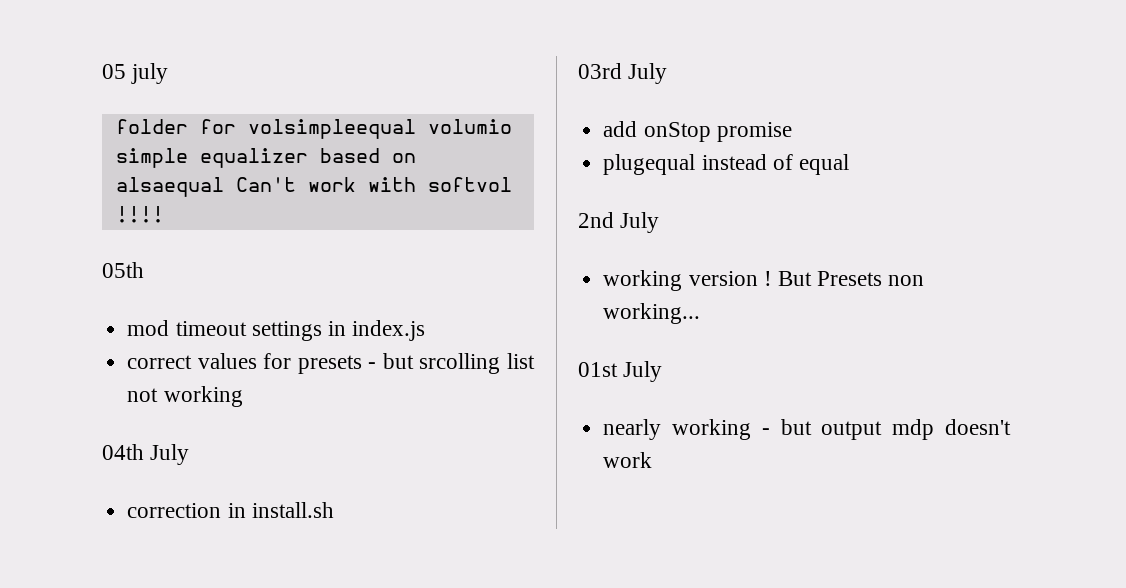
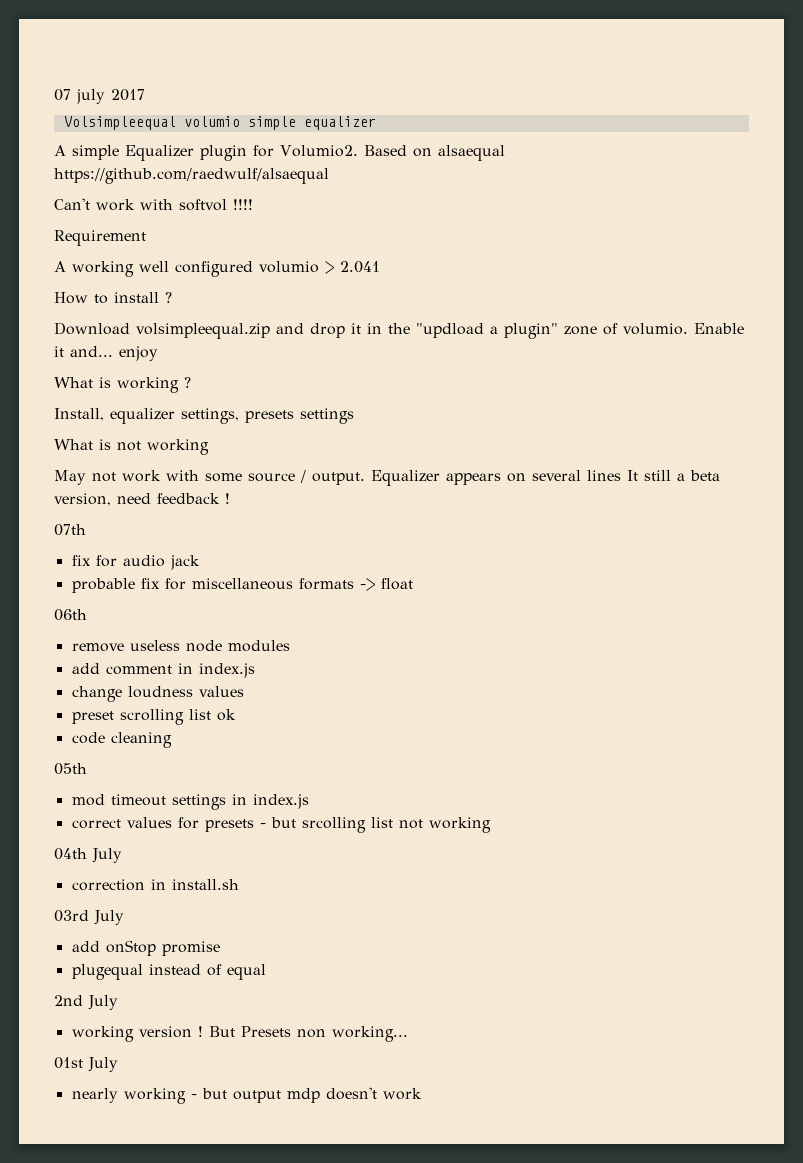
- 05 july
- folder for volsimpleequal volumio simple equalizer based on alsaequal Can't work with softvol !!!!
+ 07 july 2017
+ Volsimpleequal volumio simple equalizer
+ A simple Equalizer plugin for Volumio2. Based on alsaequal https://github.com/raedwulf/alsaequal
+ Can't work with softvol !!!!
+ Requirement
+ A working well configured volumio > 2.041
+ How to install ?
+ Download volsimpleequal.zip and drop it in the "updload a plugin" zone of volumio. Enable it and... enjoy
+ What is working ?
+ Install, equalizer settings, presets settings
+ What is not working
+ May not work with some source / output. Equalizer appears on several lines It still a beta version, need feedback !
+ 07th
+ fix for audio jack
+ probable fix for miscellaneous formats -> float
+ 06th
+ remove useless node modules
+ add comment in index.js
+ change loudness values
+ preset scrolling list ok
+ code cleaning

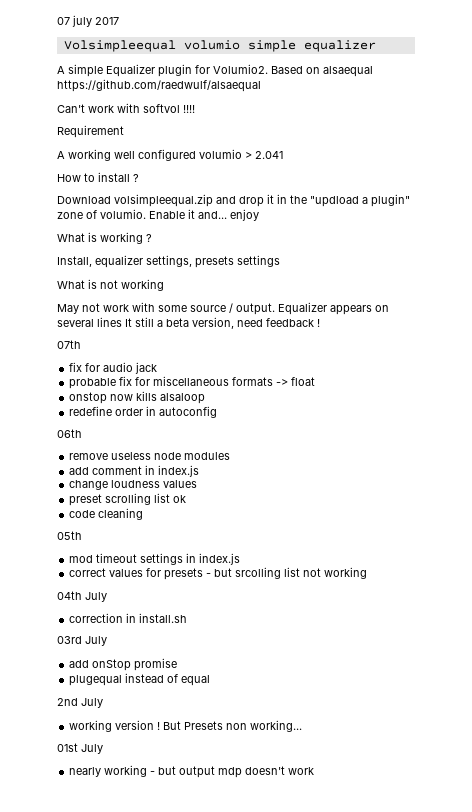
+ onstop now kills alsaloop
+ redefine order in autoconfig

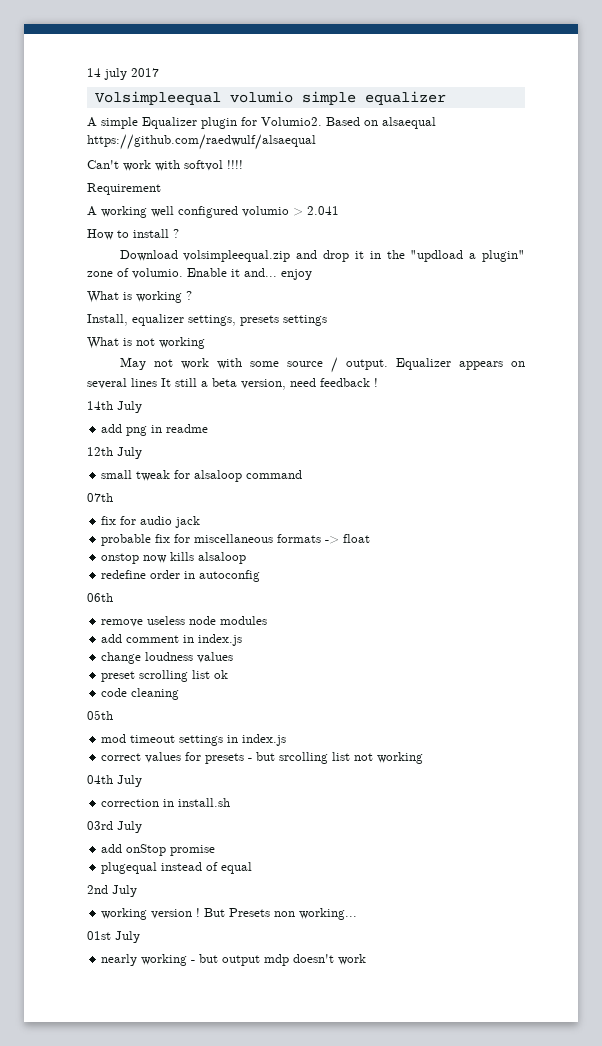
- 07 july 2017
+ 14 july 2017
+ 14th July
+ add png in readme
+ 12th July
+ small tweak for alsaloop command

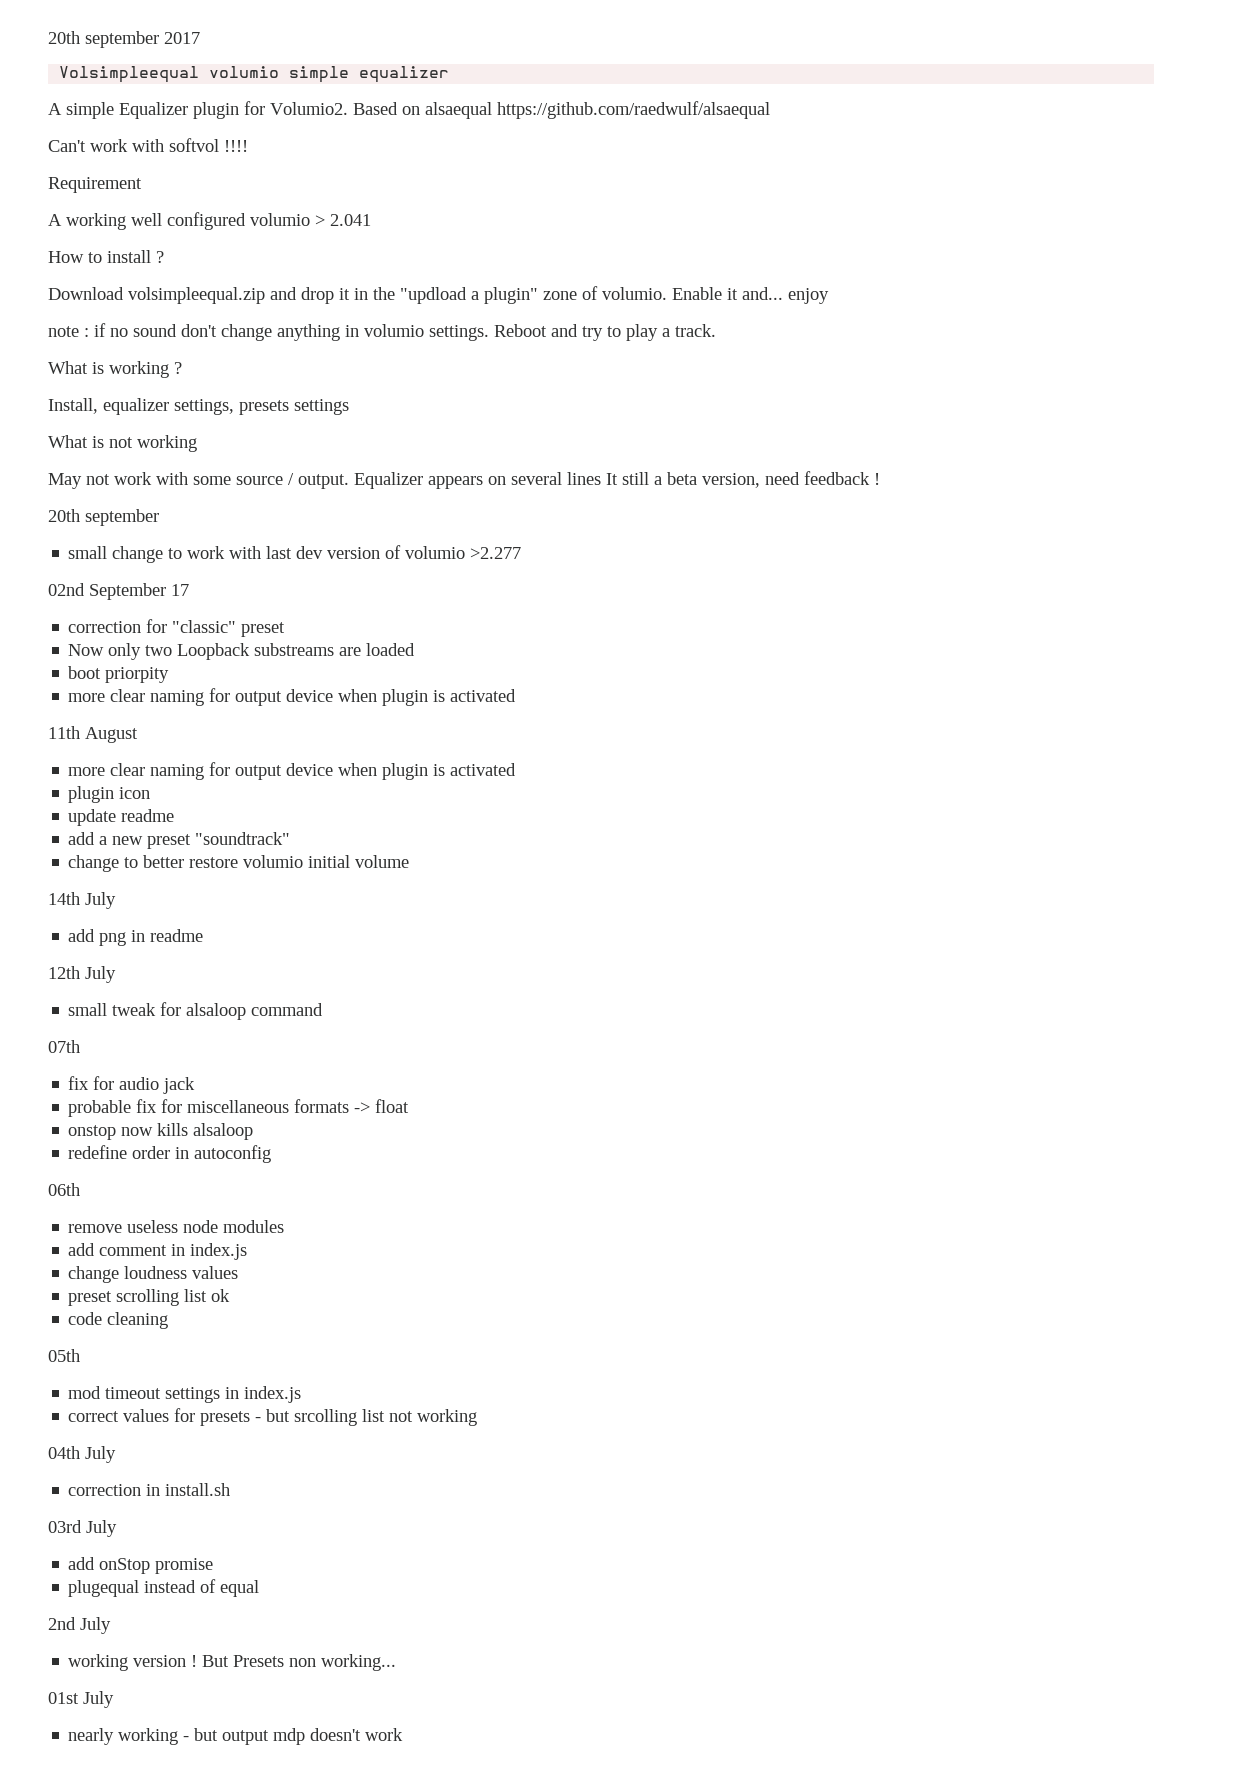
- 14 july 2017
+ 20th september 2017
+ note : if no sound don't change anything in volumio settings. Reboot and try to play a track.
  Equalizer appears on several lines It still a beta version, need feedback !
+ 20th september
+ small change to work with last dev version of volumio >2.277
+ 02nd September 17
+ correction for "classic" preset
+ Now only two Loopback substreams are loaded
+ boot priorpity
+ more clear naming for output device when plugin is activated
+ 11th August
+ more clear naming for output device when plugin is activated
+ plugin icon
+ update readme
+ add a new preset "soundtrack"
+ change to better restore volumio initial volume

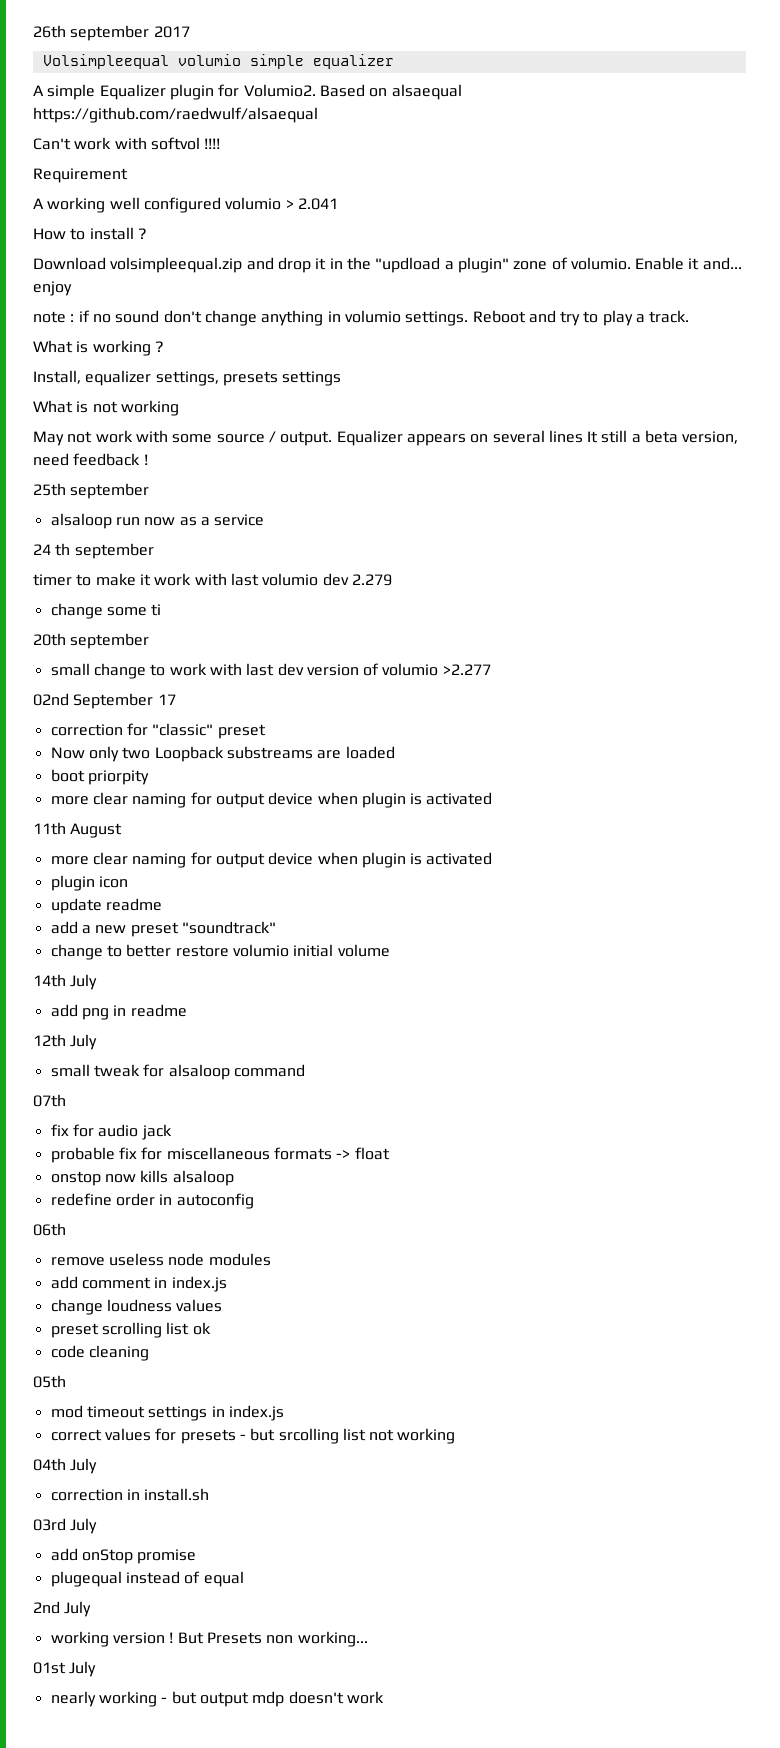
- 20th september 2017
+ 26th september 2017
+ 25th september
+ alsaloop run now as a service
+ 24 th september
+ timer to make it work with last volumio dev 2.279
+ change some ti

